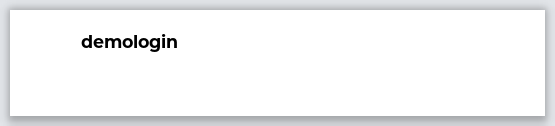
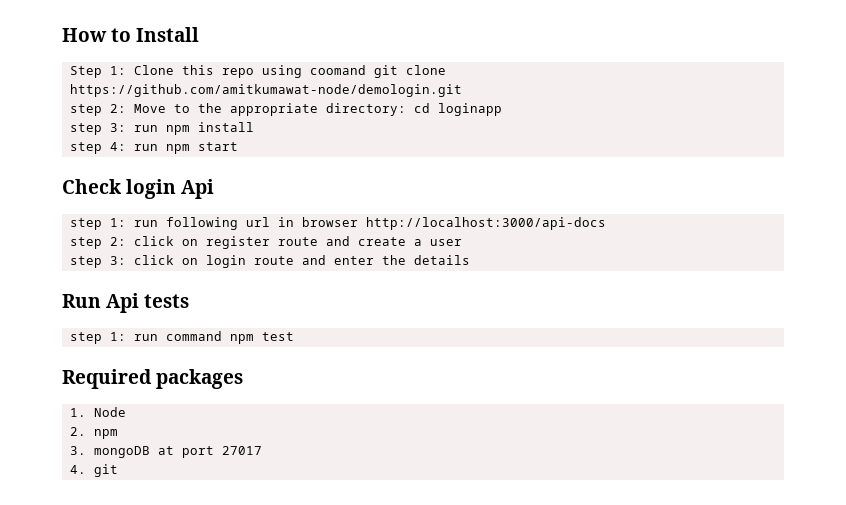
- demologin
+ How to Install
+ Step 1: Clone this repo using coomand git clone https://github.com/amitkumawat-node/demologin.git
+ step 2: Move to the appropriate directory: cd loginapp
+ step 3: run npm install
+ step 4: run npm start
+ Check login Api
+ step 1: run following url in browser http://localhost:3000/api-docs
+ step 2: click on register route and create a user
+ step 3: click on login route and enter the details
+ Run Api tests
+ step 1: run command npm test
+ Required packages
+ 1. Node
+ 2. npm
+ 3. mongoDB at port 27017
+ 4. git

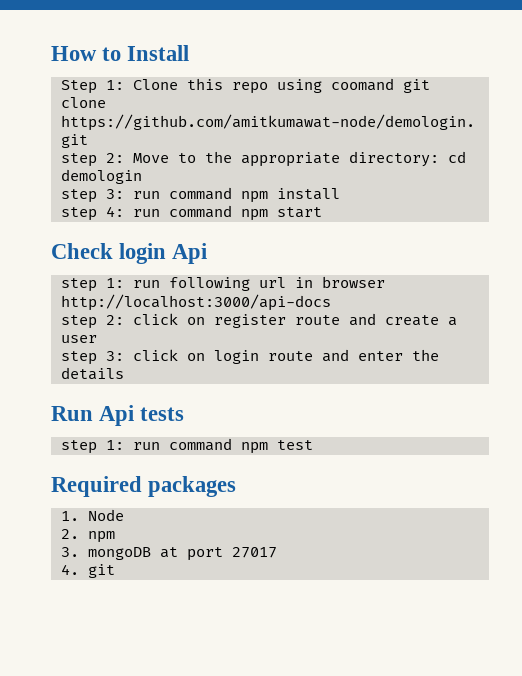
- step 2: Move to the appropriate directory: cd loginapp
+ step 2: Move to the appropriate directory: cd demologin
- step 3: run npm install
+ step 3: run command npm install
- step 4: run npm start
+ step 4: run command npm start

